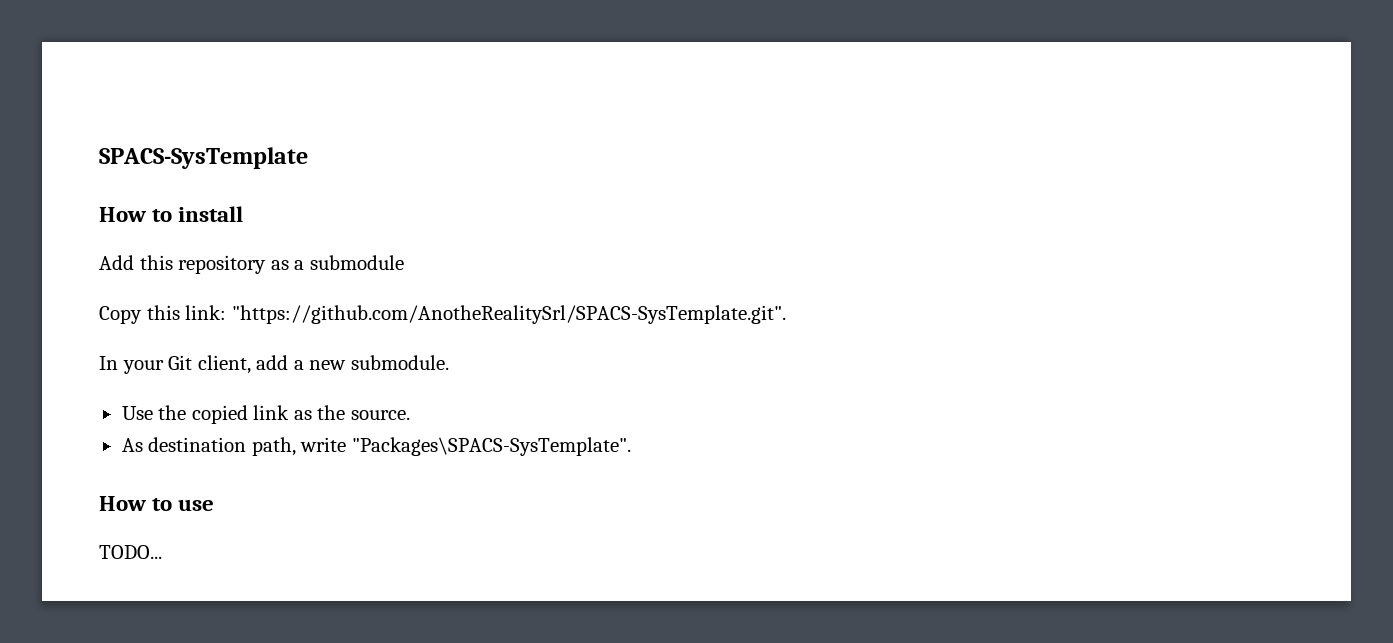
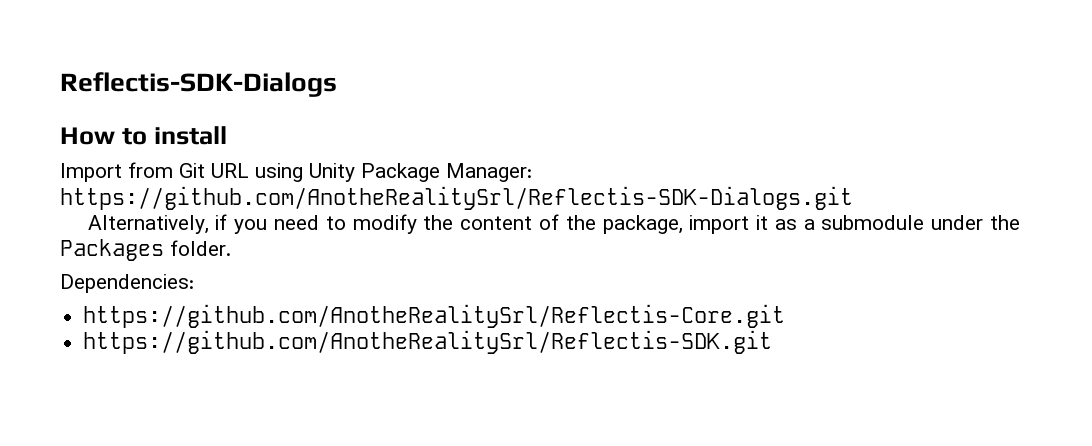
- SPACS-SysTemplate
+ Reflectis-SDK-Dialogs
- Add this repository as a submodule
- Copy this link: "https://github.com/AnotheRealitySrl/SPACS-SysTemplate.git".
- In your Git client, add a new submodule.
- Use the copied link as the source.
- As destination path, write "Packages\SPACS-SysTemplate".
- How to use
- TODO...
+ Import from Git URL using Unity Package Manager: https://github.com/AnotheRealitySrl/Reflectis-SDK-Dialogs.git
+ Alternatively, if you need to modify the content of the package, import it as a submodule under the Packages folder.
+ Dependencies:
+ https://github.com/AnotheRealitySrl/Reflectis-Core.git
+ https://github.com/AnotheRealitySrl/Reflectis-SDK.git

